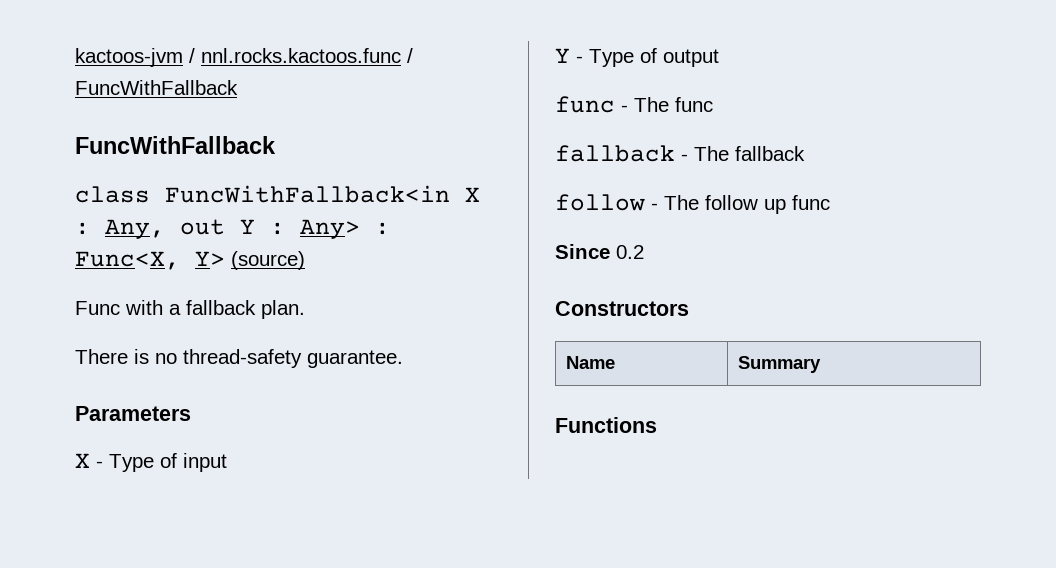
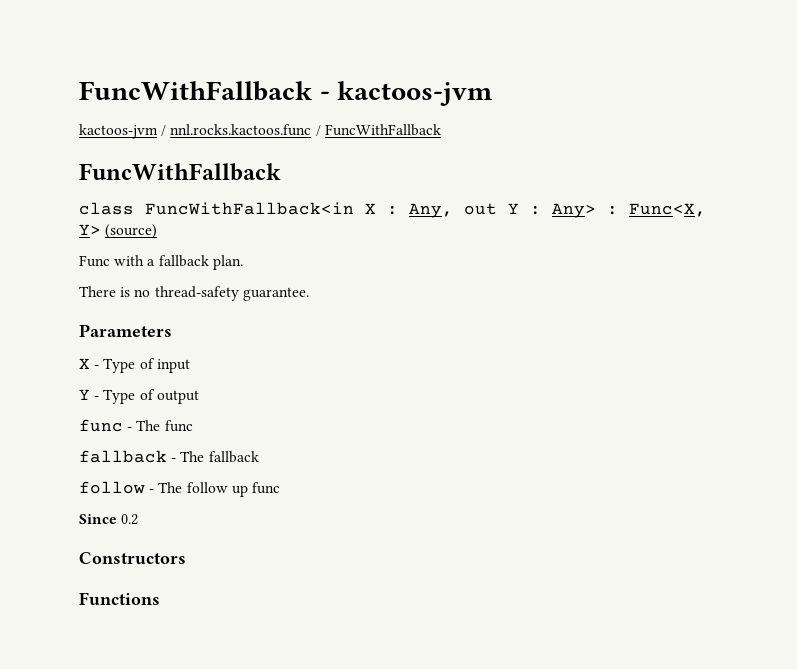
+ FuncWithFallback - kactoos-jvm
- Name | Summary

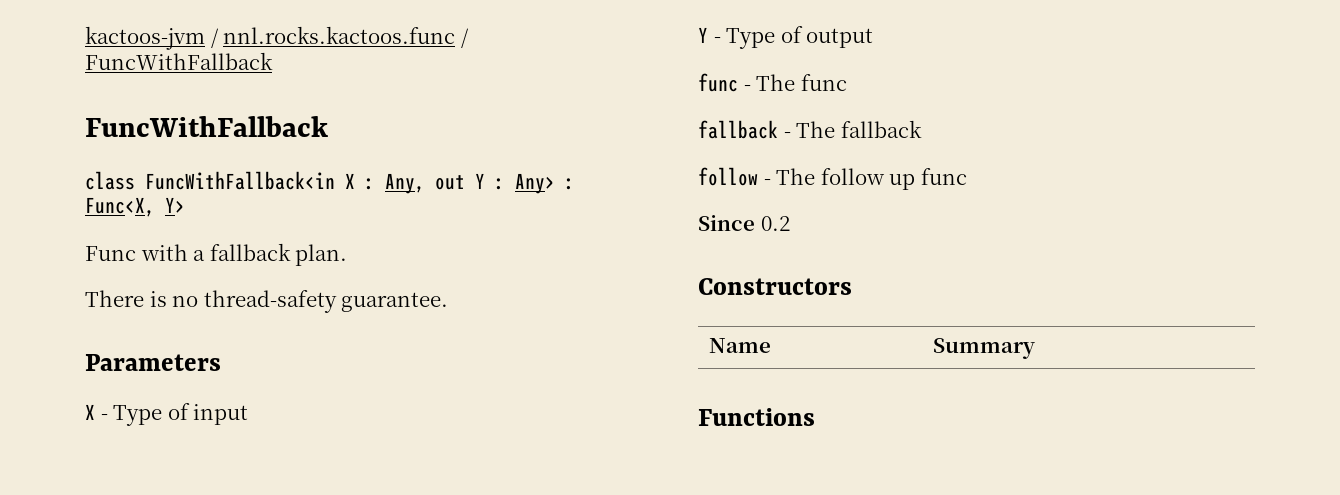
- FuncWithFallback - kactoos-jvm
- class FuncWithFallback<in X : Any, out Y : Any> : Func<X, Y> (source)
+ class FuncWithFallback<in X : Any, out Y : Any> : Func<X, Y>
+ Name | Summary

